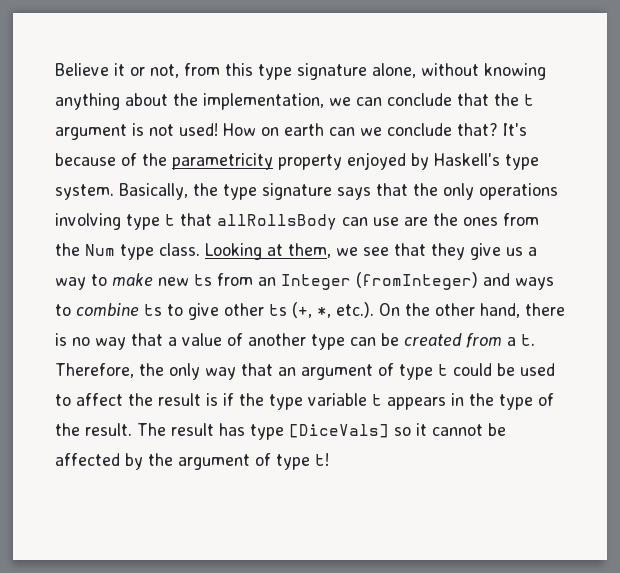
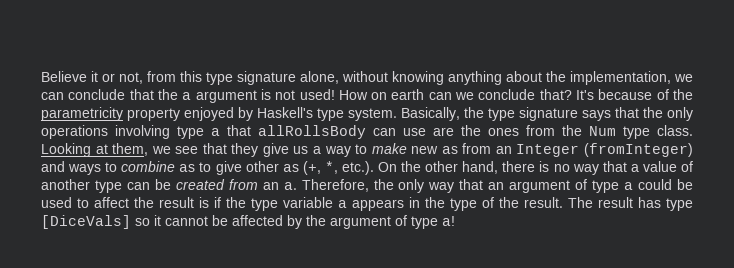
- Believe it or not, from this type signature alone, without knowing anything about the implementation, we can conclude that the t argument is not used!
+ Believe it or not, from this type signature alone, without knowing anything about the implementation, we can conclude that the a argument is not used!
- Basically, the type signature says that the only operations involving type t that allRollsBody can use are the ones from the Num type class.
+ Basically, the type signature says that the only operations involving type a that allRollsBody can use are the ones from the Num type class.
- Looking at them, we see that they give us a way to make new ts from an Integer (fromInteger) and ways to combine ts to give other ts (+, *, etc.). On the other hand, there is no way that a value of another type can be created from a t.
+ Looking at them, we see that they give us a way to make new as from an Integer (fromInteger) and ways to combine as to give other as (+, *, etc.). On the other hand, there is no way that a value of another type can be created from an a.
- Therefore, the only way that an argument of type t could be used to affect the result is if the type variable t appears in the type of the result.
+ Therefore, the only way that an argument of type a could be used to affect the result is if the type variable a appears in the type of the result.
- The result has type [DiceVals] so it cannot be affected by the argument of type t!
+ The result has type [DiceVals] so it cannot be affected by the argument of type a!

